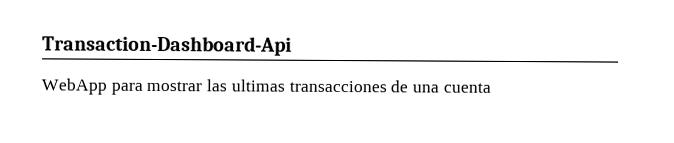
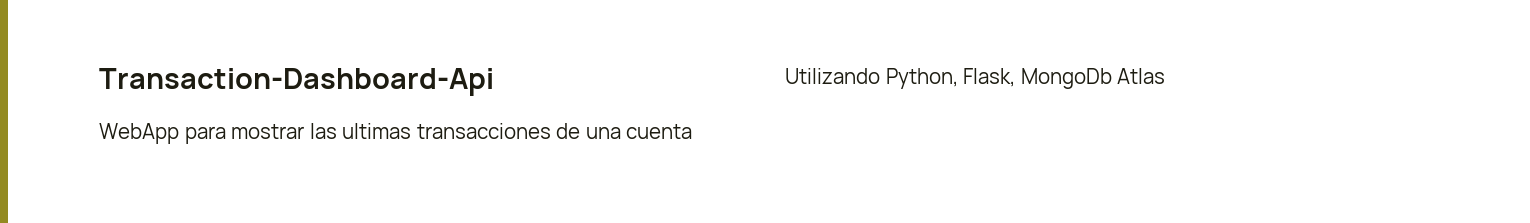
- WebApp para mostrar las ultimas transacciones de una cuenta
+ WebApp para mostrar las ultimas transacciones de una cuenta Utilizando Python, Flask, MongoDb Atlas

